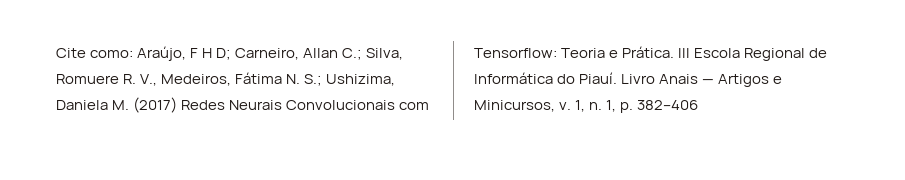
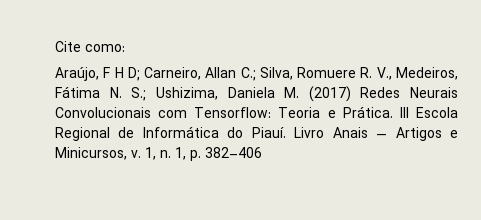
- Cite como: Araújo, F H D; Carneiro, Allan C.; Silva, Romuere R. V., Medeiros, Fátima N. S.; Ushizima, Daniela M. (2017) Redes Neurais Convolucionais com Tensorflow: Teoria e Prática.
+ Cite como:
+ Araújo, F H D; Carneiro, Allan C.; Silva, Romuere R. V., Medeiros, Fátima N. S.; Ushizima, Daniela M. (2017) Redes Neurais Convolucionais com Tensorflow: Teoria e Prática.

